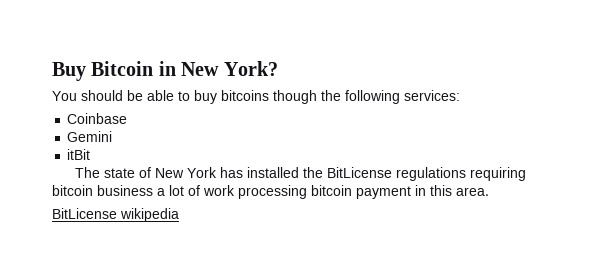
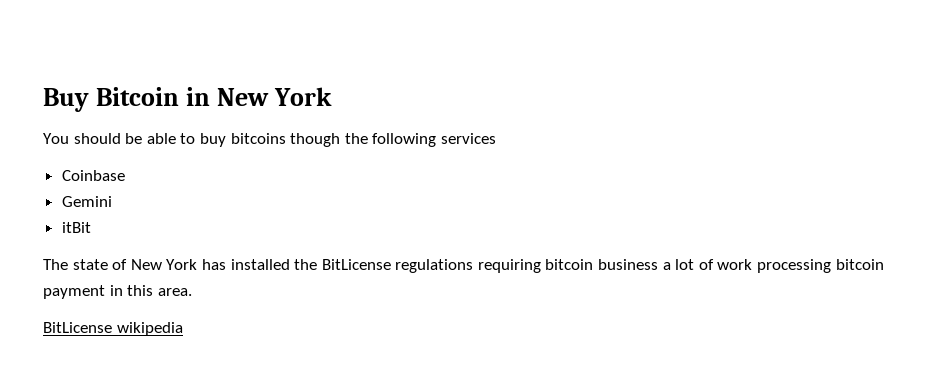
- Buy Bitcoin in New York?
+ Buy Bitcoin in New York
- You should be able to buy bitcoins though the following services:
+ You should be able to buy bitcoins though the following services

